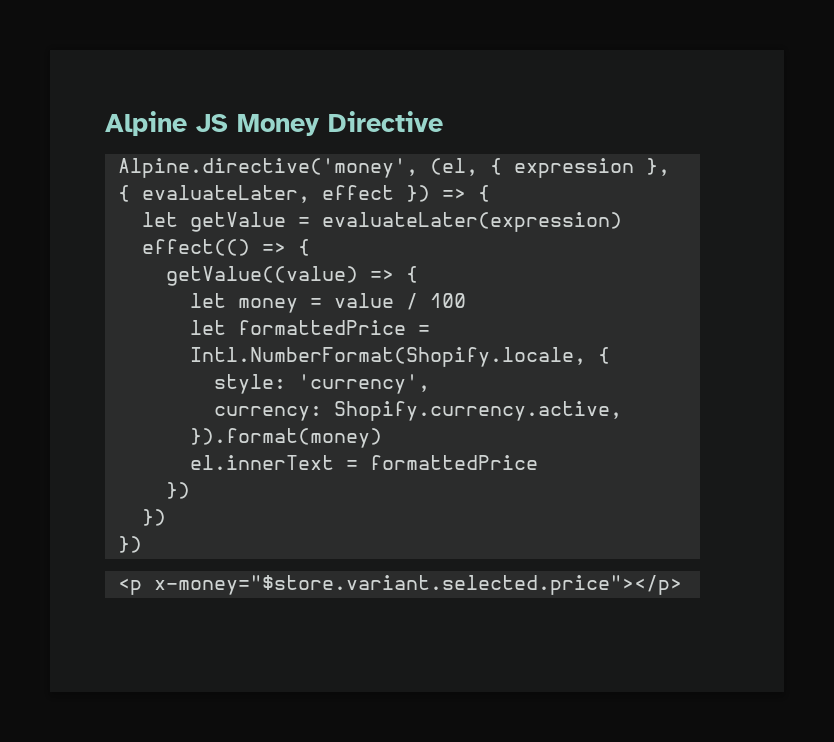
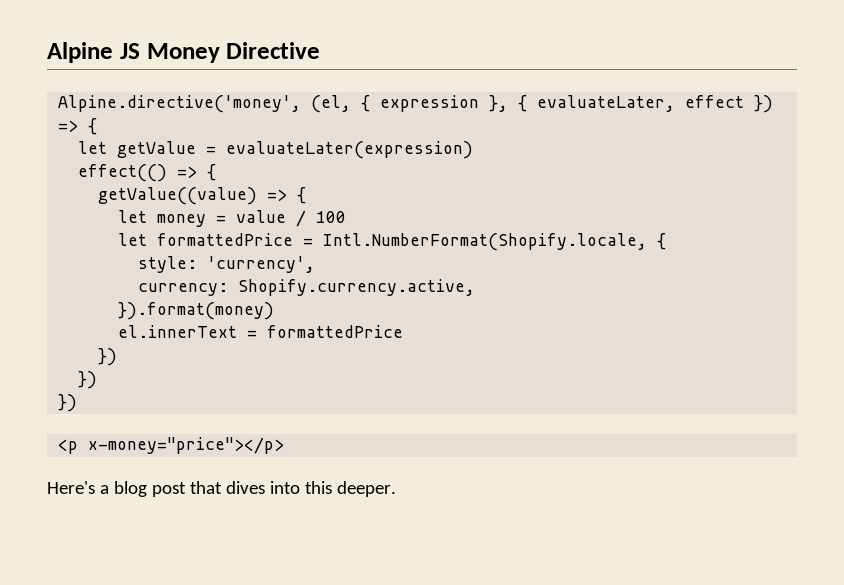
- <p x-money="$store.variant.selected.price"></p>
+ <p x-money="price"></p>
+ Here's a blog post that dives into this deeper.

